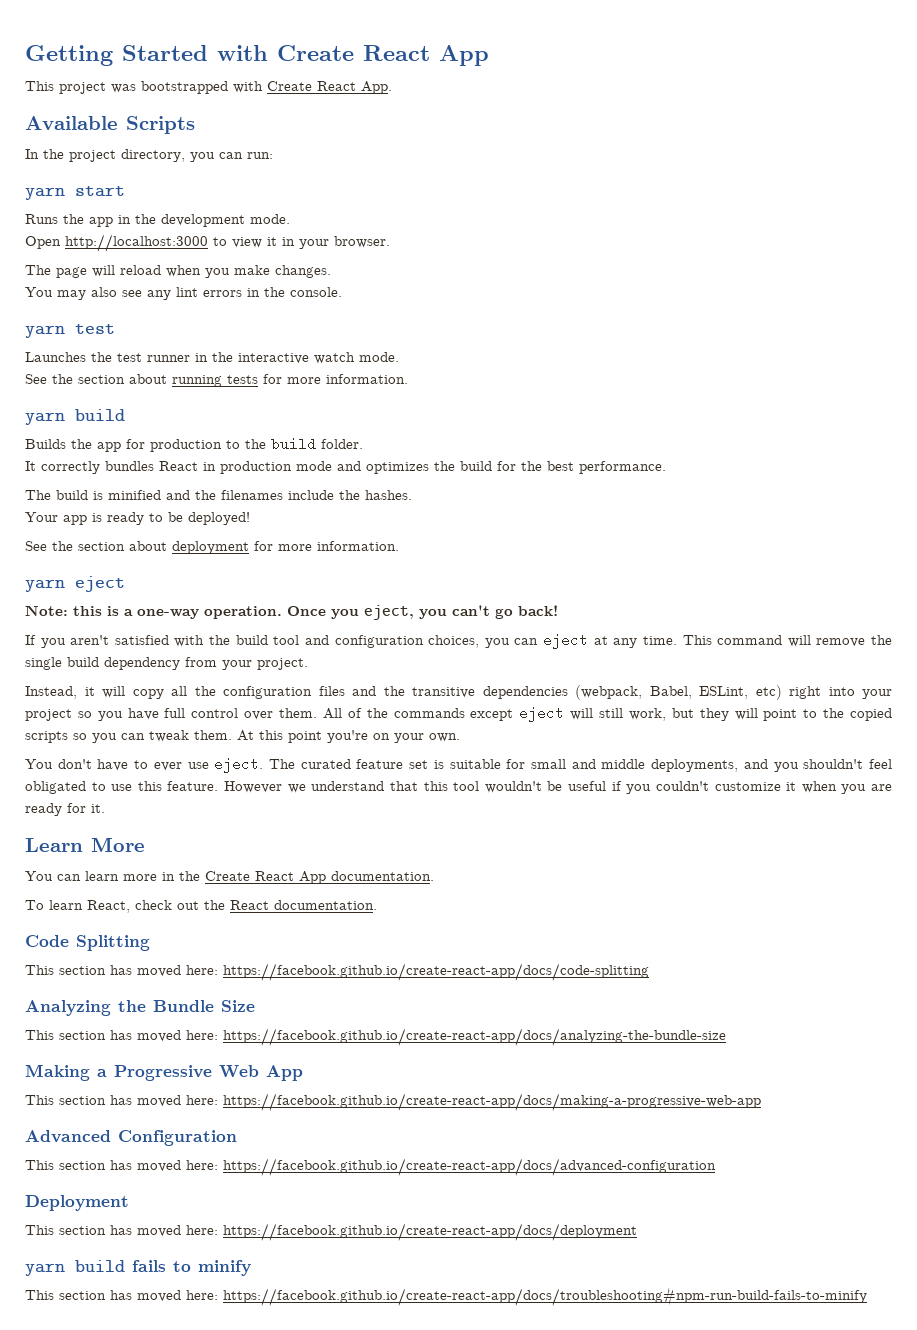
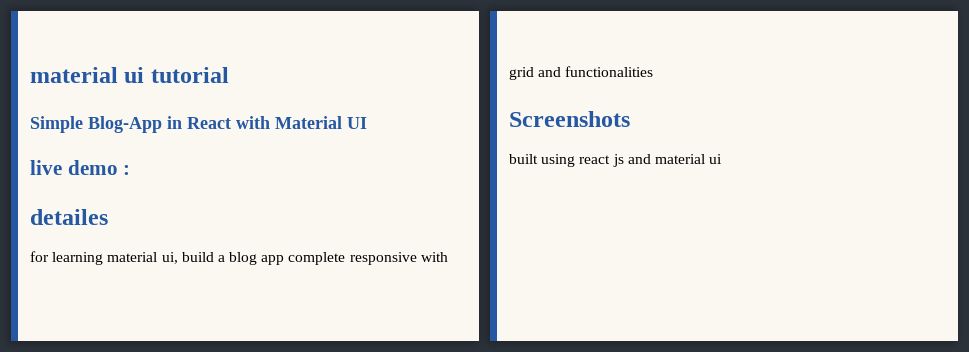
- Getting Started with Create React App
- This project was bootstrapped with Create React App.
- Available Scripts
- In the project directory, you can run:
- yarn start
- Runs the app in the development mode.
- Open http://localhost:3000 to view it in your browser.
- The page will reload when you make changes.
- You may also see any lint errors in the console.
- yarn test
- Launches the test runner in the interactive watch mode.
- See the section about running tests for more information.
- yarn build
- Builds the app for production to the build folder.
- It correctly bundles React in production mode and optimizes the build for the best performance.
- The build is minified and the filenames include the hashes.
- Your app is ready to be deployed!
- See the section about deployment for more information.
- yarn eject
- Note: this is a one-way operation. Once you eject, you can't go back!
- If you aren't satisfied with the build tool and configuration choices, you can eject at any time. This command will remove the single build dependency from your project.
- Instead, it will copy all the configuration files and the transitive dependencies (webpack, Babel, ESLint, etc) right into your project so you have full control over them. All of the commands except eject will still work, but they will point to the copied scripts so you can tweak them. At this point you're on your own.
- You don't have to ever use eject. The curated feature set is suitable for small and middle deployments, and you shouldn't feel obligated to use this feature. However we understand that this tool wouldn't be useful if you couldn't customize it when you are ready for it.
- Learn More
- You can learn more in the Create React App documentation.
- To learn React, check out the React documentation.
- Code Splitting
- This section has moved here: https://facebook.github.io/create-react-app/docs/code-splitting
- Analyzing the Bundle Size
- This section has moved here: https://facebook.github.io/create-react-app/docs/analyzing-the-bundle-size
- Making a Progressive Web App
- This section has moved here: https://facebook.github.io/create-react-app/docs/making-a-progressive-web-app
- Advanced Configuration
- This section has moved here: https://facebook.github.io/create-react-app/docs/advanced-configuration
- Deployment
- This section has moved here: https://facebook.github.io/create-react-app/docs/deployment
- yarn build fails to minify
- This section has moved here: https://facebook.github.io/create-react-app/docs/troubleshooting#npm-run-build-fails-to-minify
+ material ui tutorial
+ Simple Blog-App in React with Material UI
+ live demo :
+ detailes
+ for learning material ui, build a blog app complete responsive with grid and functionalities
+ Screenshots
+ built using react js and material ui

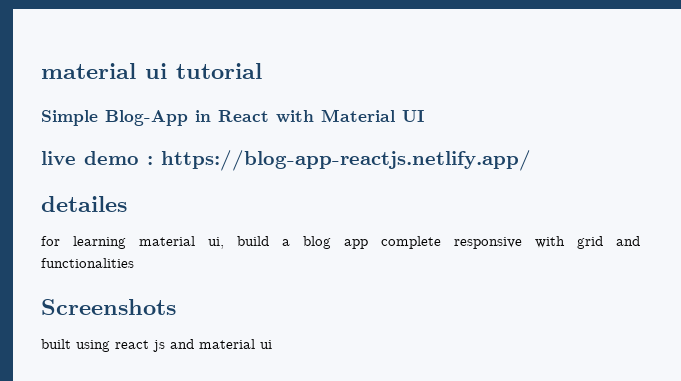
- live demo :
+ live demo : https://blog-app-reactjs.netlify.app/

